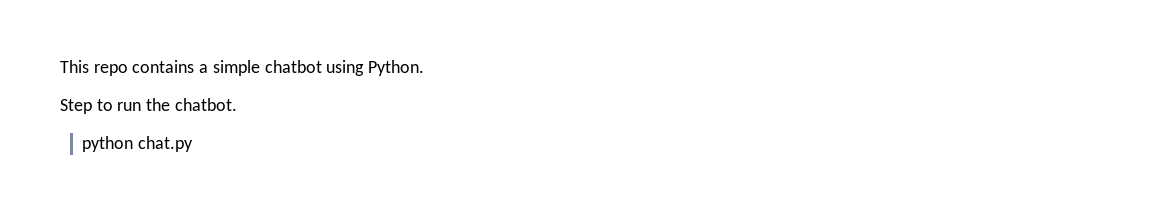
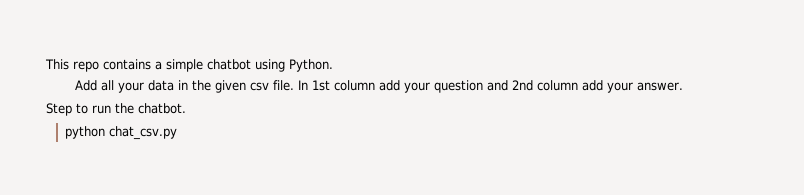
+ Add all your data in the given csv file. In 1st column add your question and 2nd column add your answer.
- python chat.py
+ python chat_csv.py

